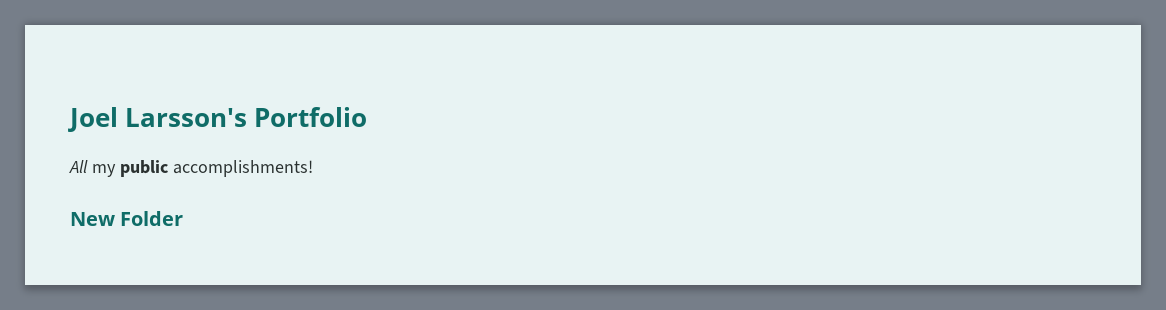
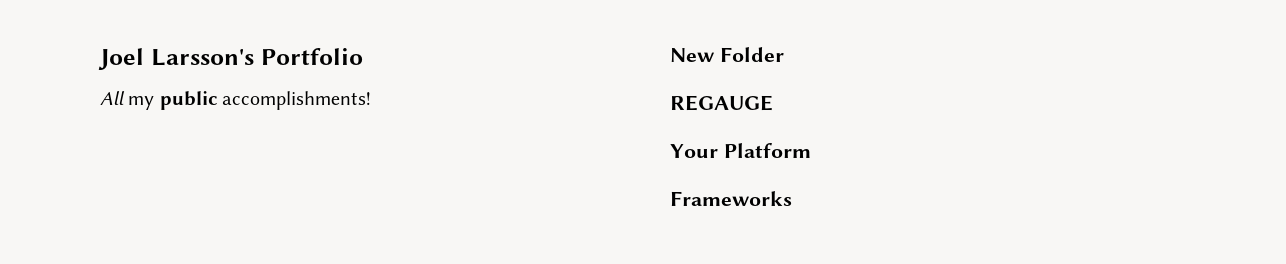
+ REGAUGE
+ Your Platform
+ Frameworks

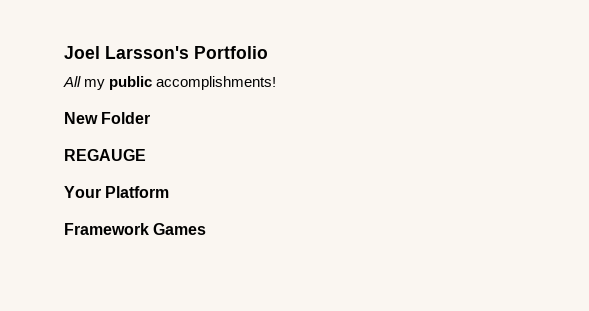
- Frameworks
+ Framework Games

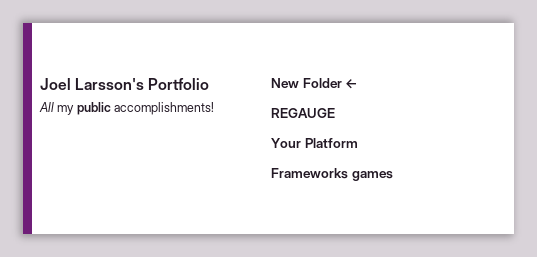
- New Folder
+ New Folder ←
- Framework Games
+ Frameworks games

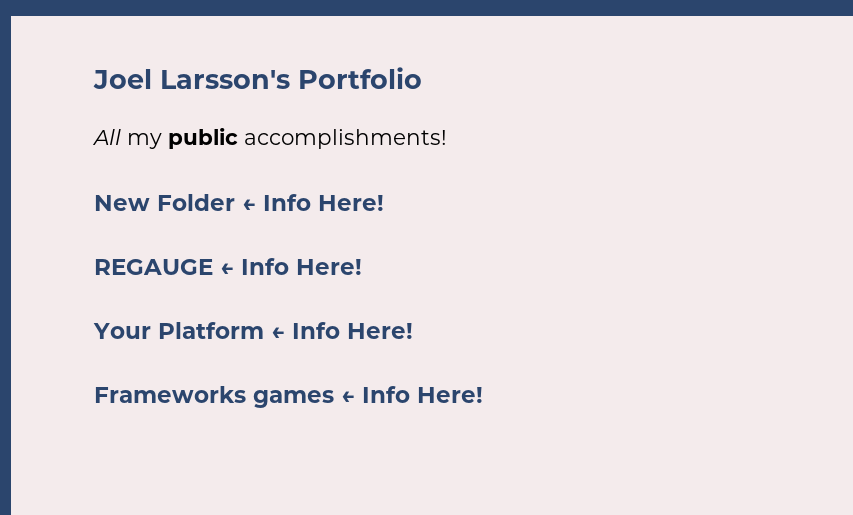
- New Folder ←
+ New Folder ← Info Here!
- REGAUGE
+ REGAUGE ← Info Here!
- Your Platform
+ Your Platform ← Info Here!
- Frameworks games
+ Frameworks games ← Info Here!

